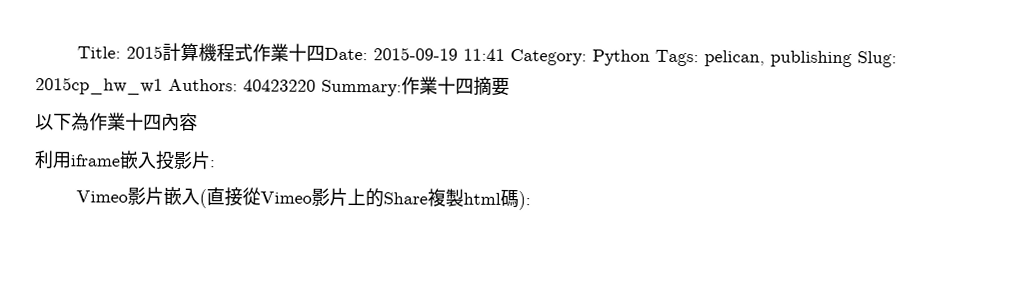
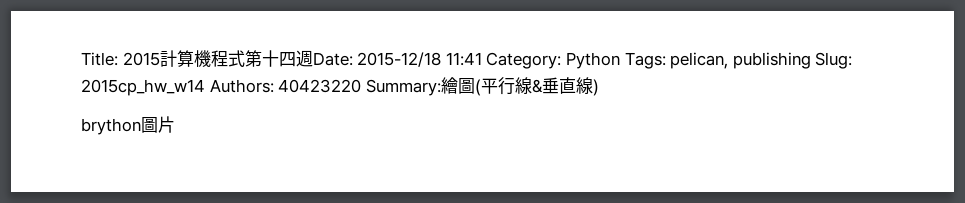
- Title: 2015計算機程式作業十四Date: 2015-09-19 11:41 Category: Python Tags: pelican, publishing Slug: 2015cp_hw_w1 Authors: 40423220 Summary:作業十四摘要
- 以下為作業十四內容
- 利用iframe嵌入投影片:
- Vimeo影片嵌入(直接從Vimeo影片上的Share複製html碼):
+ Title: 2015計算機程式第十四週Date: 2015-12/18 11:41 Category: Python Tags: pelican, publishing Slug: 2015cp_hw_w14 Authors: 40423220 Summary:繪圖(平行線&垂直線)
+ brython圖片

